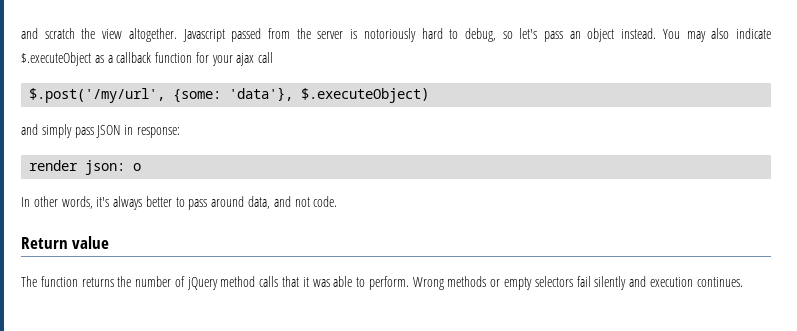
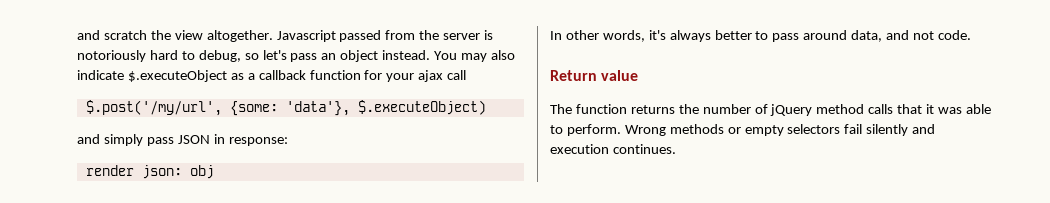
- render json: o
+ render json: obj

